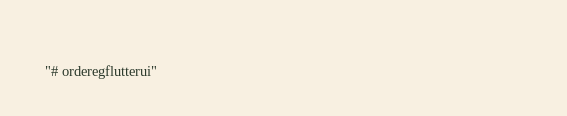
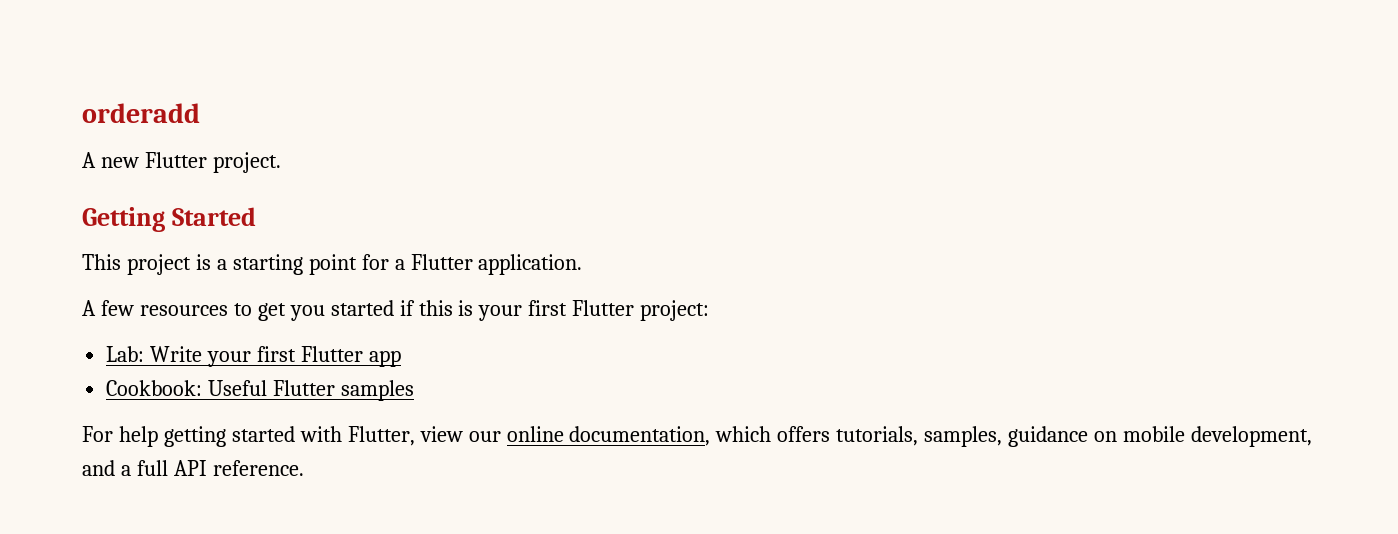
- "# orderegflutterui"
+ orderadd
+ A new Flutter project.
+ Getting Started
+ This project is a starting point for a Flutter application.
+ A few resources to get you started if this is your first Flutter project:
+ Lab: Write your first Flutter app
+ Cookbook: Useful Flutter samples
+ For help getting started with Flutter, view our online documentation, which offers tutorials, samples, guidance on mobile development, and a full API reference.

